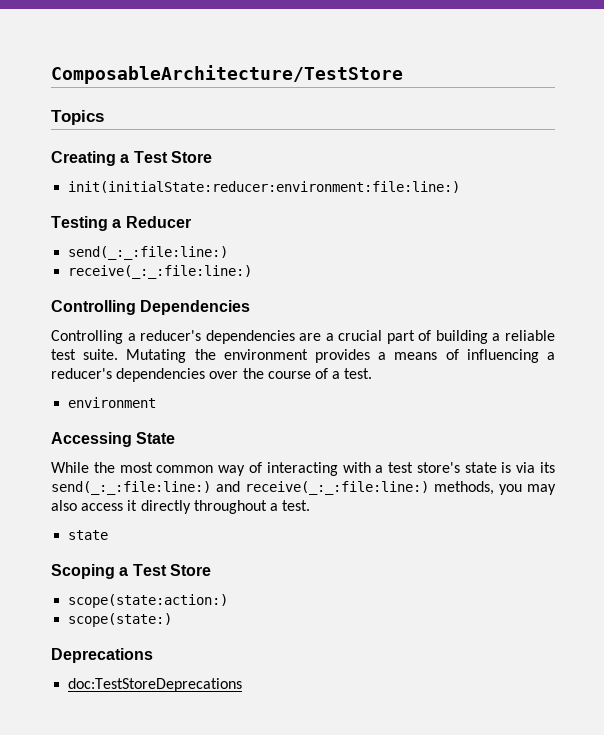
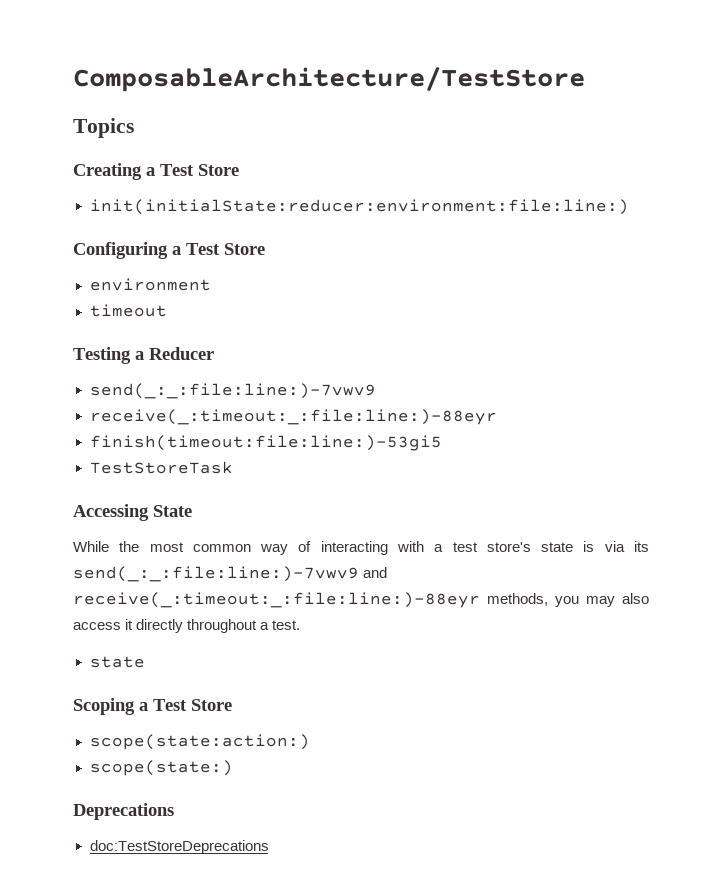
+ Configuring a Test Store
+ environment
+ timeout
  Testing a Reducer
- send(_:_:file:line:)
- receive(_:_:file:line:)
- Controlling Dependencies
- Controlling a reducer's dependencies are a crucial part of building a reliable test suite. Mutating the environment provides a means of influencing a reducer's dependencies over the course of a test.
- environment
+ send(_:_:file:line:)-7vwv9
+ receive(_:timeout:_:file:line:)-88eyr
+ finish(timeout:file:line:)-53gi5
+ TestStoreTask
- While the most common way of interacting with a test store's state is via its send(_:_:file:line:) and receive(_:_:file:line:) methods, you may also access it directly throughout a test.
+ While the most common way of interacting with a test store's state is via its send(_:_:file:line:)-7vwv9 and receive(_:timeout:_:file:line:)-88eyr methods, you may also access it directly throughout a test.

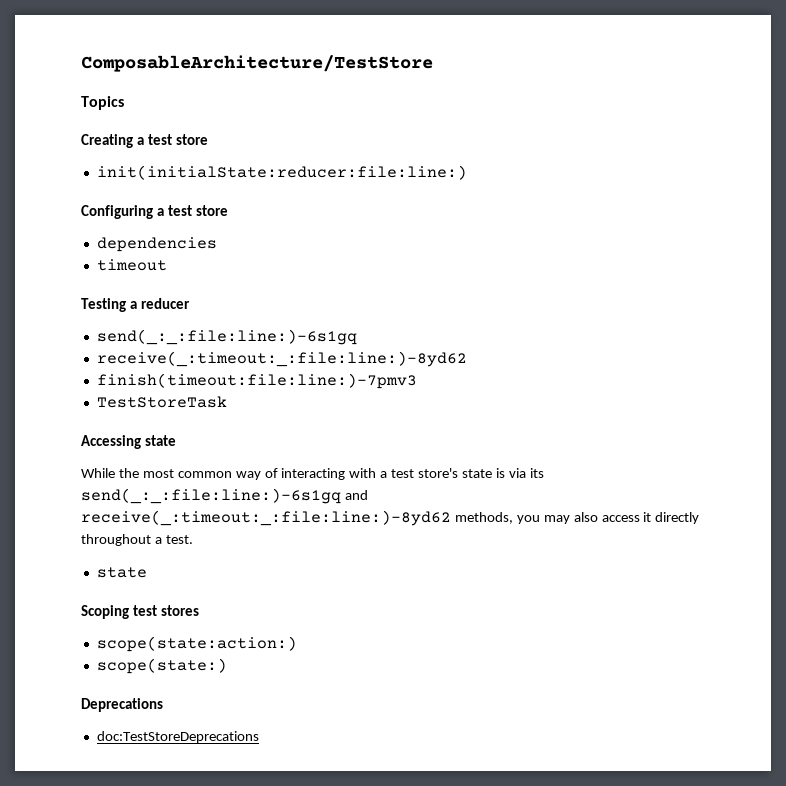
- Creating a Test Store
- init(initialState:reducer:environment:file:line:)
+ Creating a test store
+ init(initialState:reducer:file:line:)
- Configuring a Test Store
- environment
+ Configuring a test store
+ dependencies
- Testing a Reducer
- send(_:_:file:line:)-7vwv9
- receive(_:timeout:_:file:line:)-88eyr
- finish(timeout:file:line:)-53gi5
+ Testing a reducer
+ send(_:_:file:line:)-6s1gq
+ receive(_:timeout:_:file:line:)-8yd62
+ finish(timeout:file:line:)-7pmv3
- Accessing State
+ Accessing state
- While the most common way of interacting with a test store's state is via its send(_:_:file:line:)-7vwv9 and receive(_:timeout:_:file:line:)-88eyr methods, you may also access it directly throughout a test.
+ While the most common way of interacting with a test store's state is via its send(_:_:file:line:)-6s1gq and receive(_:timeout:_:file:line:)-8yd62 methods, you may also access it directly throughout a test.
- Scoping a Test Store
+ Scoping test stores

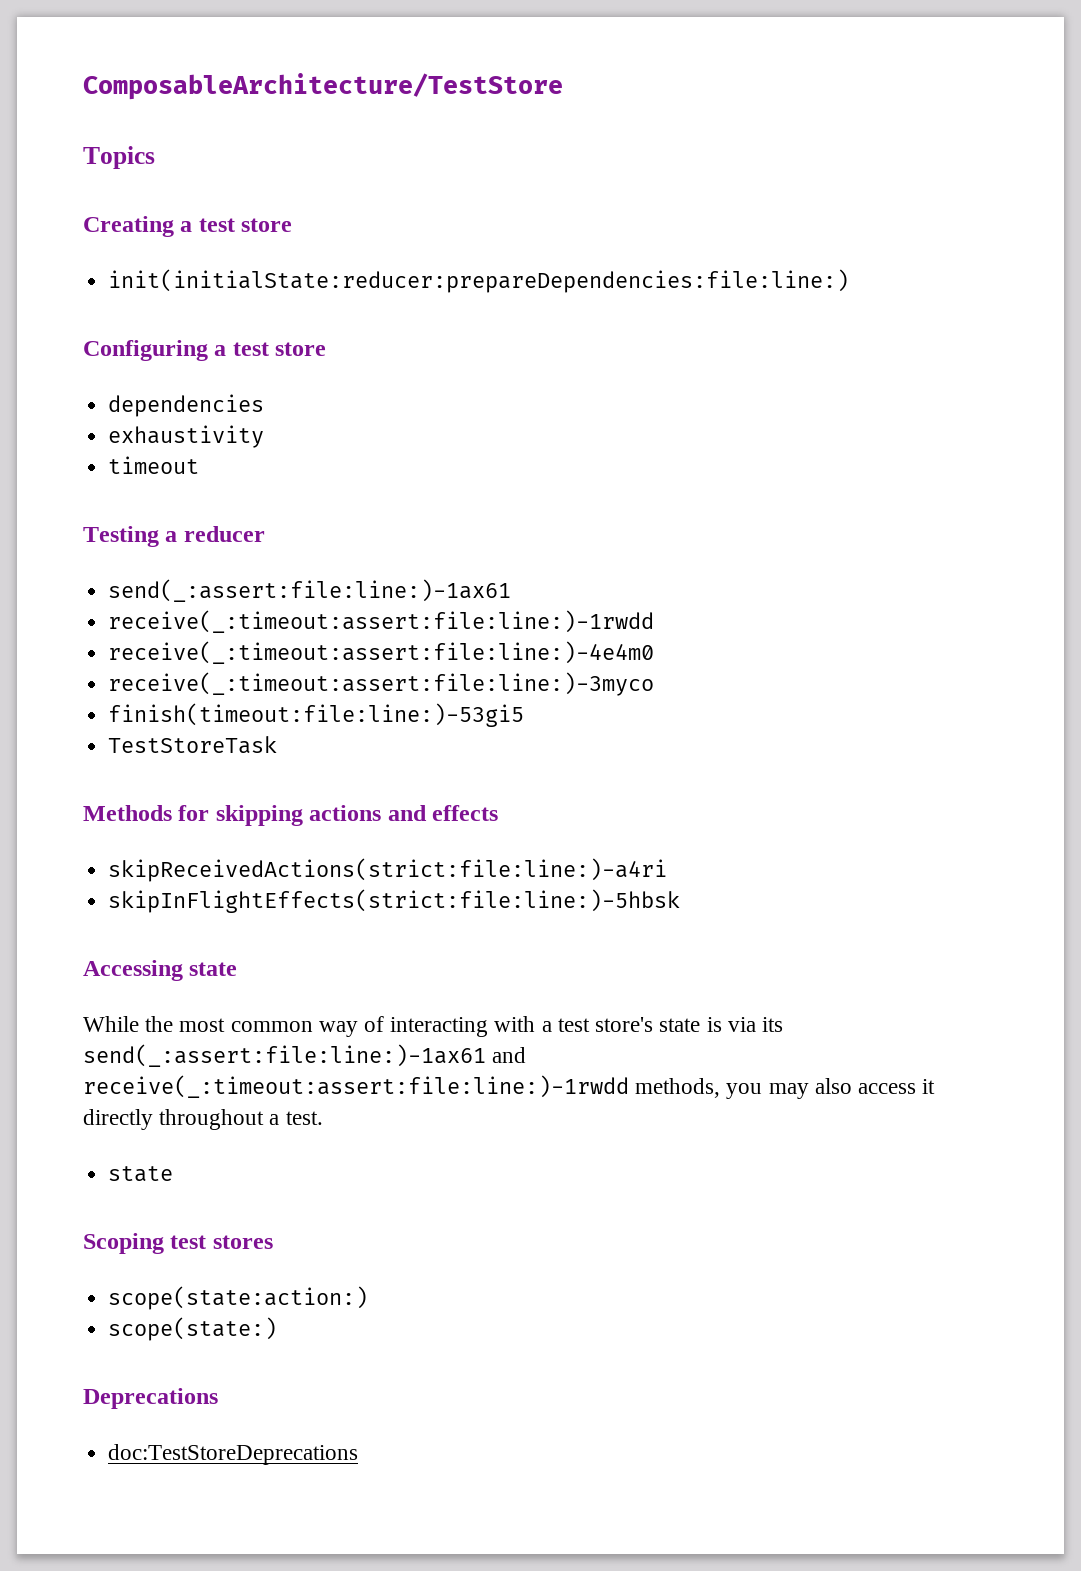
- init(initialState:reducer:file:line:)
+ init(initialState:reducer:prepareDependencies:file:line:)
+ exhaustivity
  Testing a reducer
- send(_:_:file:line:)-6s1gq
- receive(_:timeout:_:file:line:)-8yd62
- finish(timeout:file:line:)-7pmv3
+ send(_:assert:file:line:)-1ax61
+ receive(_:timeout:assert:file:line:)-1rwdd
+ receive(_:timeout:assert:file:line:)-4e4m0
+ receive(_:timeout:assert:file:line:)-3myco
+ finish(timeout:file:line:)-53gi5
  TestStoreTask
+ Methods for skipping actions and effects
+ skipReceivedActions(strict:file:line:)-a4ri
+ skipInFlightEffects(strict:file:line:)-5hbsk
- While the most common way of interacting with a test store's state is via its send(_:_:file:line:)-6s1gq and receive(_:timeout:_:file:line:)-8yd62 methods, you may also access it directly throughout a test.
+ While the most common way of interacting with a test store's state is via its send(_:assert:file:line:)-1ax61 and receive(_:timeout:assert:file:line:)-1rwdd methods, you may also access it directly throughout a test.

